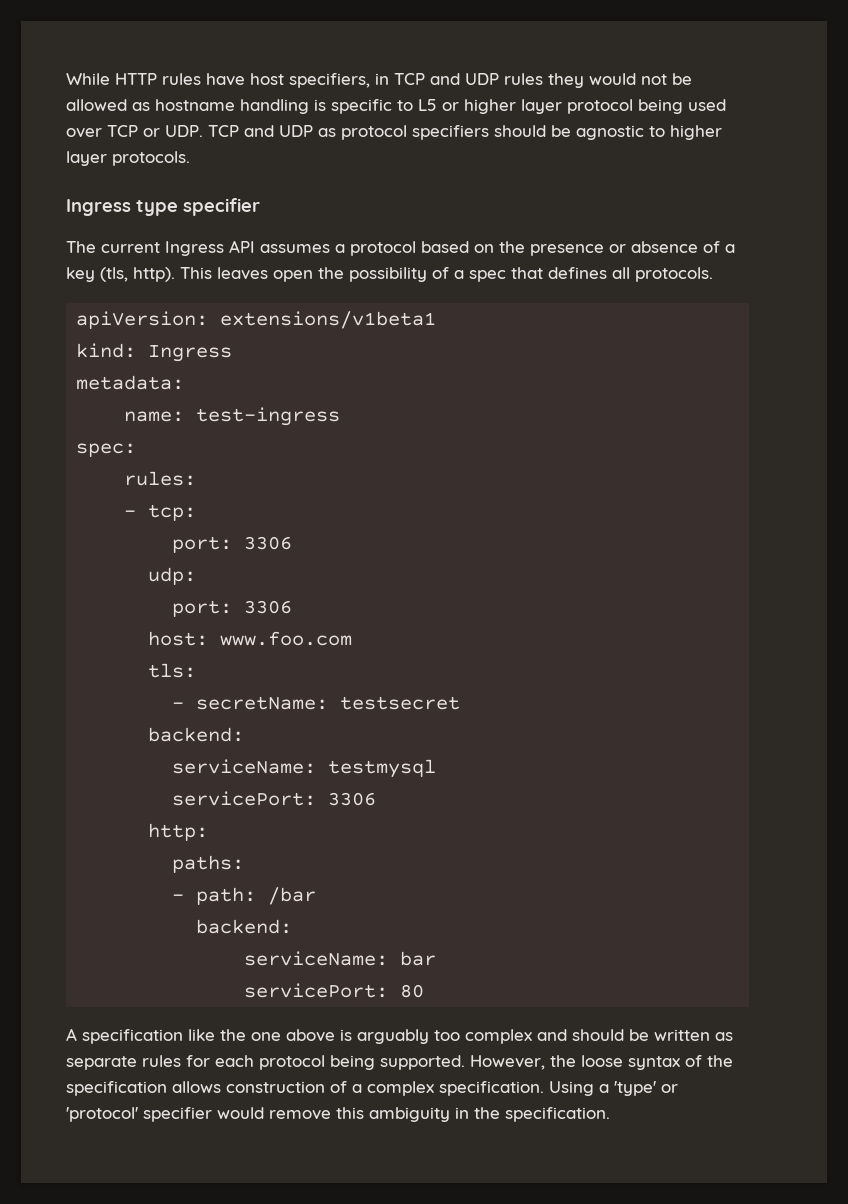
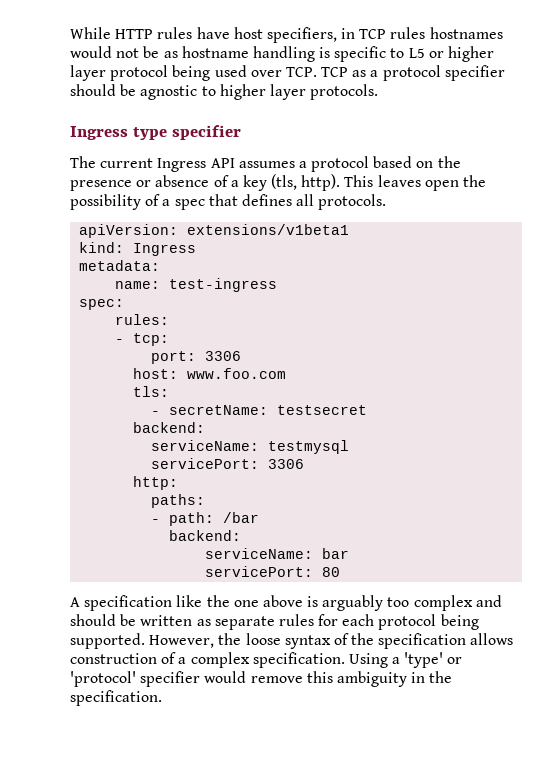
- While HTTP rules have host specifiers, in TCP and UDP rules they would not be allowed as hostname handling is specific to L5 or higher layer protocol being used over TCP or UDP. TCP and UDP as protocol specifiers should be agnostic to higher layer protocols.
+ While HTTP rules have host specifiers, in TCP rules hostnames would not be as hostname handling is specific to L5 or higher layer protocol being used over TCP. TCP as a protocol specifier should be agnostic to higher layer protocols.
- udp:
- port: 3306

